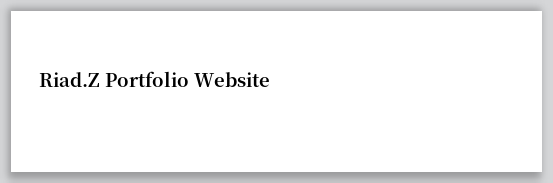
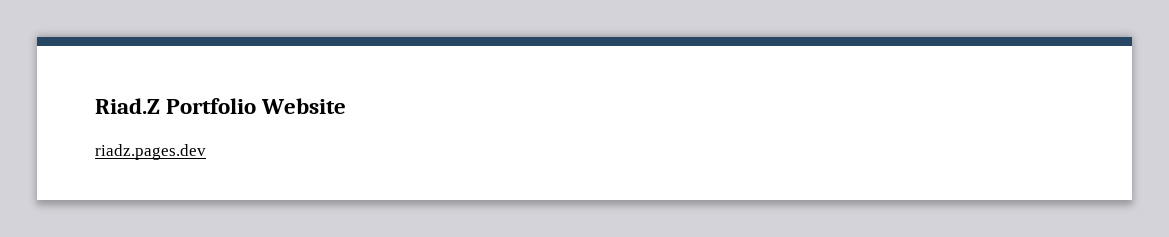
+ riadz.pages.dev

